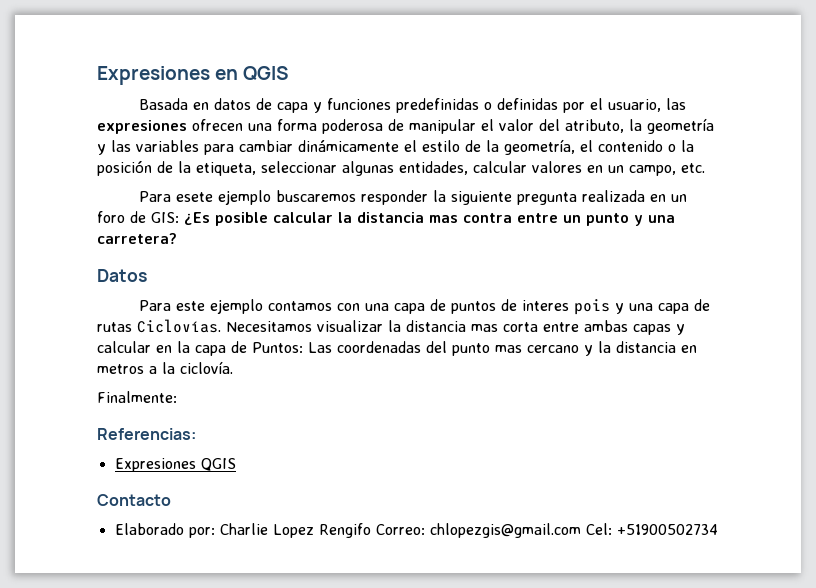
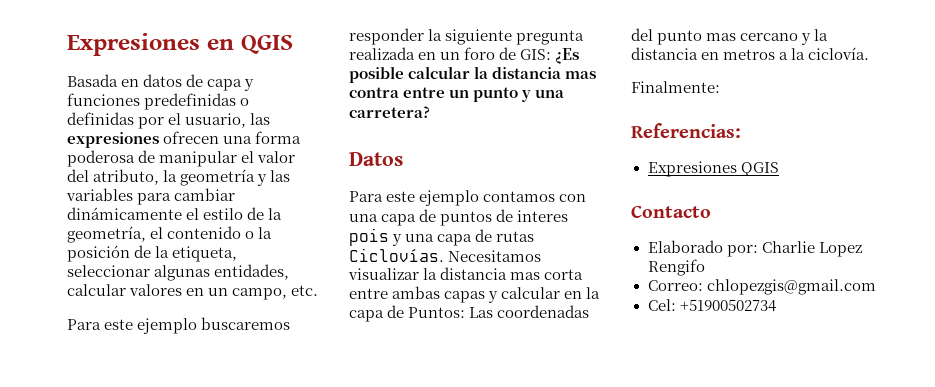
- Para esete ejemplo buscaremos responder la siguiente pregunta realizada en un foro de GIS: ¿Es posible calcular la distancia mas contra entre un punto y una carretera?
+ Para este ejemplo buscaremos responder la siguiente pregunta realizada en un foro de GIS: ¿Es posible calcular la distancia mas contra entre un punto y una carretera?
- Elaborado por: Charlie Lopez Rengifo Correo: chlopezgis@gmail.com Cel: +51900502734
+ Elaborado por: Charlie Lopez Rengifo
+ Correo: chlopezgis@gmail.com
+ Cel: +51900502734

